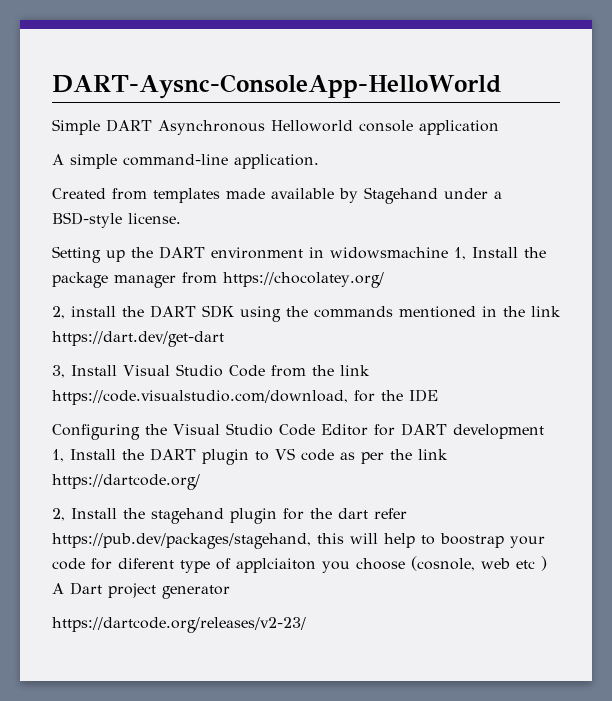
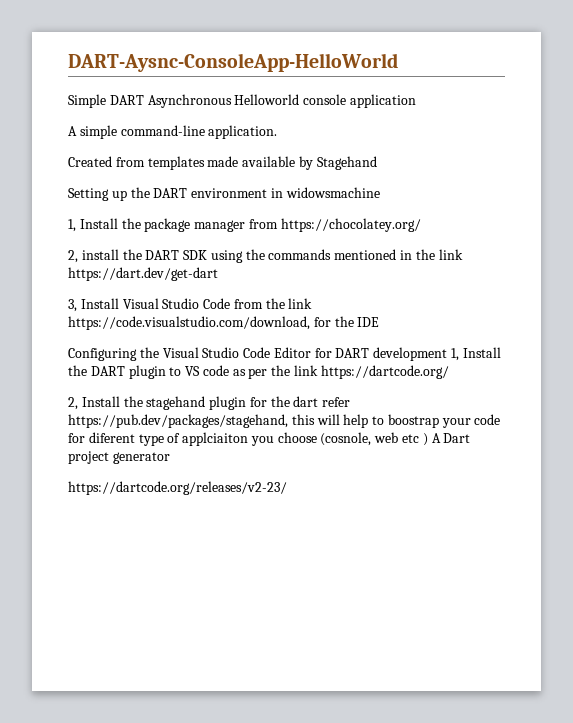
- Created from templates made available by Stagehand under a BSD-style license.
+ Created from templates made available by Stagehand
- Setting up the DART environment in widowsmachine 1, Install the package manager from https://chocolatey.org/
+ Setting up the DART environment in widowsmachine
+ 1, Install the package manager from https://chocolatey.org/

